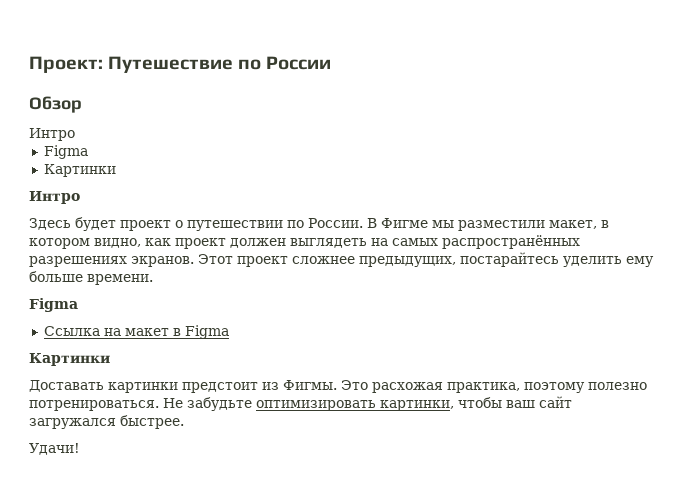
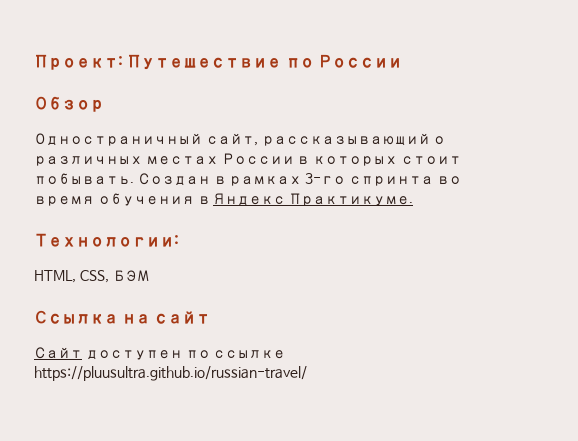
  Обзор
- Интро
- Figma
- Картинки
- Интро
- Здесь будет проект о путешествии по России. В Фигме мы разместили макет, в котором видно, как проект должен выглядеть на самых распространённых разрешениях экранов. Этот проект сложнее предыдущих, постарайтесь уделить ему больше времени.
- Figma
- Ссылка на макет в Figma
- Картинки
- Доставать картинки предстоит из Фигмы. Это расхожая практика, поэтому полезно потренироваться. Не забудьте оптимизировать картинки, чтобы ваш сайт загружался быстрее.
- Удачи!
+ Одностраничный сайт, рассказывающий о различных местах России в которых стоит побывать. Создан в рамках 3-го спринта во время обучения в Яндекс Практикуме.
+ Технологии:
+ HTML, CSS, БЭМ
+ Ссылка на сайт
+ Сайт доступен по ссылке https://pluusultra.github.io/russian-travel/

